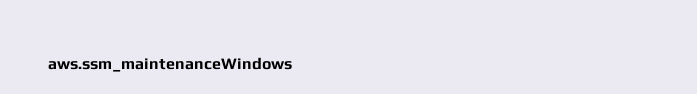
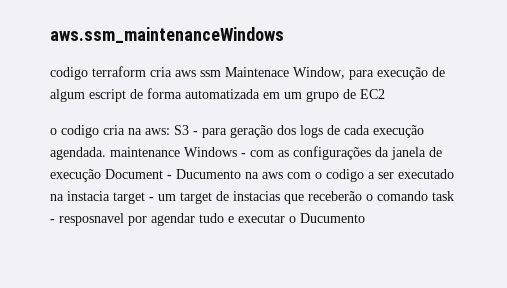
+ codigo terraform cria aws ssm Maintenace Window, para execução de algum escript de forma automatizada em um grupo de EC2
+ o codigo cria na aws: S3 - para geração dos logs de cada execução agendada. maintenance Windows - com as configurações da janela de execução Document - Ducumento na aws com o codigo a ser executado na instacia target - um target de instacias que receberão o comando task - resposnavel por agendar tudo e executar o Ducumento

